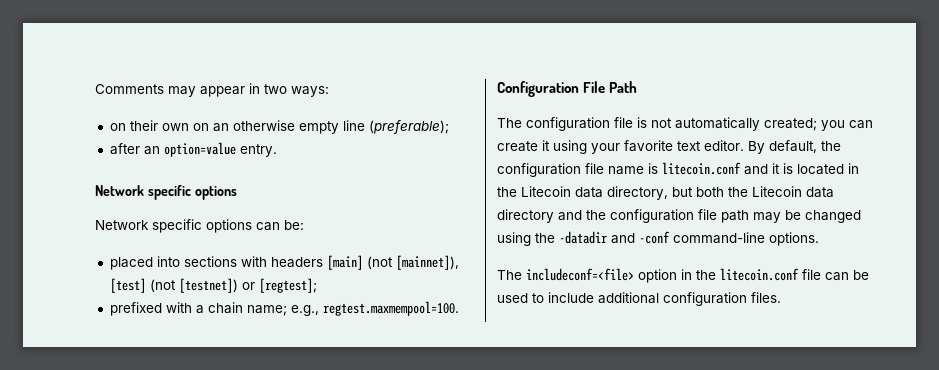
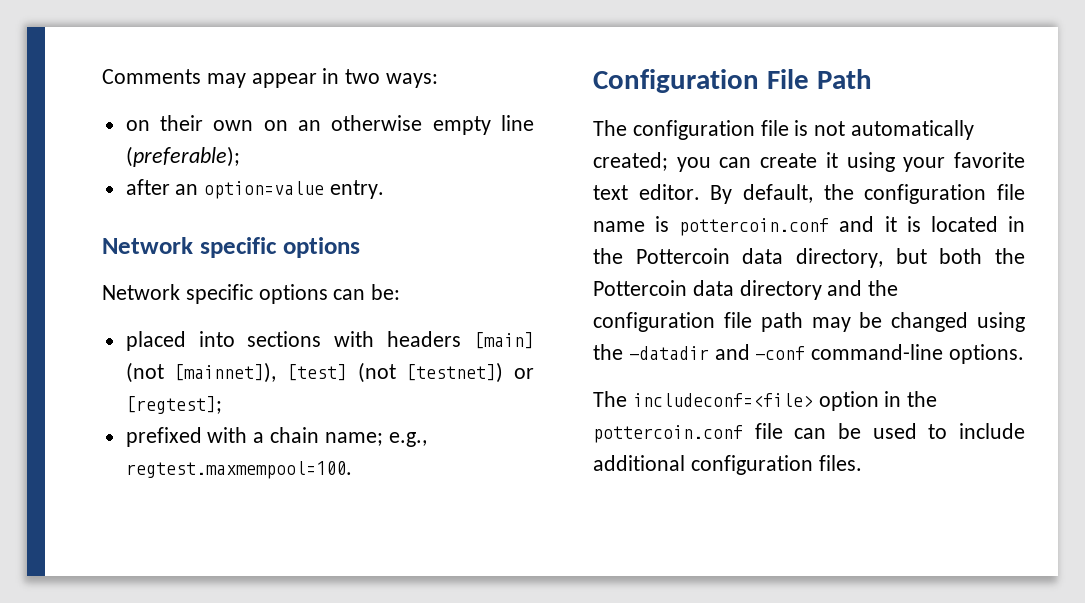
- By default, the configuration file name is litecoin.conf and it is located in the Litecoin data directory, but both the Litecoin data directory and the configuration file path may be changed using the -datadir and -conf command-line options.
+ By default, the configuration file name is pottercoin.conf and it is located in the Pottercoin data directory, but both the Pottercoin data directory and the configuration file path may be changed using the -datadir and -conf command-line options.
- The includeconf=<file> option in the litecoin.conf file can be used to include additional configuration files.
+ The includeconf=<file> option in the pottercoin.conf file can be used to include additional configuration files.

